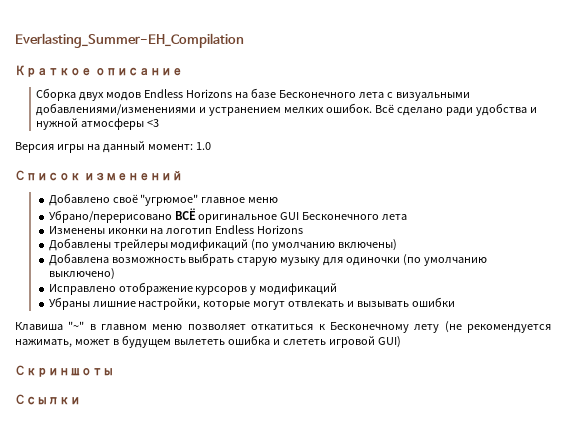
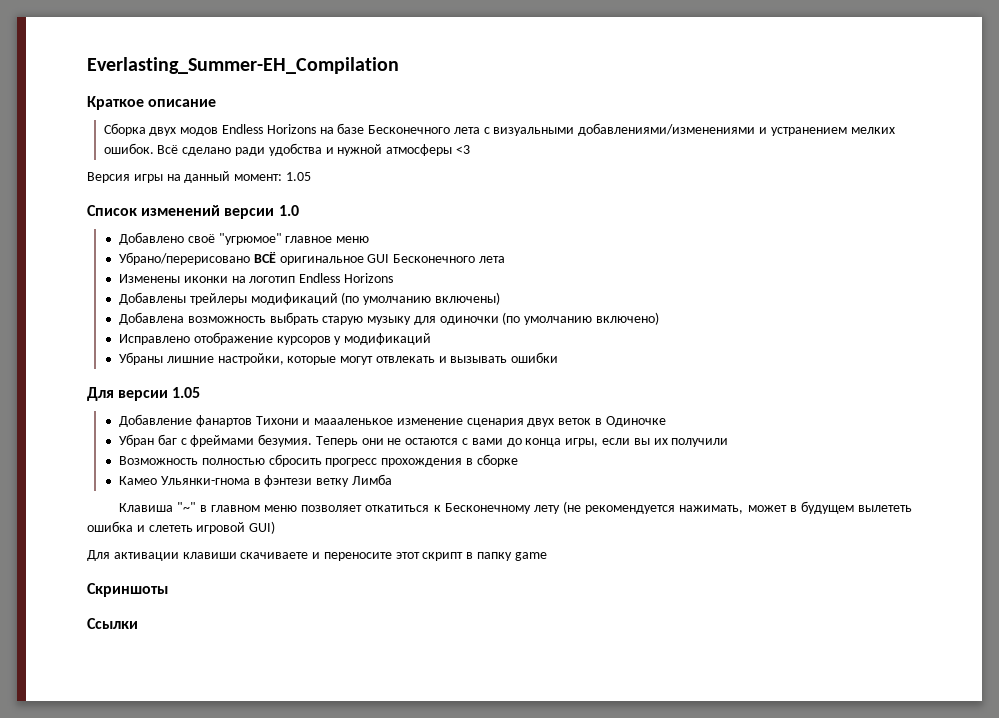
- Версия игры на данный момент: 1.0
+ Версия игры на данный момент: 1.05
- Список изменений
+ Список изменений версии 1.0
- Добавлена возможность выбрать старую музыку для одиночки (по умолчанию выключено)
+ Добавлена возможность выбрать старую музыку для одиночки (по умолчанию включено)
+ Для версии 1.05
+ Добавление фанартов Тихони и маааленькое изменение сценария двух веток в Одиночке
+ Убран баг с фреймами безумия. Теперь они не остаются с вами до конца игры, если вы их получили
+ Возможность полностью сбросить прогресс прохождения в сборке
+ Камео Ульянки-гнома в фэнтези ветку Лимба
+ Для активации клавиши скачиваете и переносите этот скрипт в папку game

